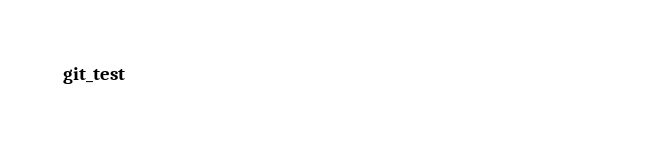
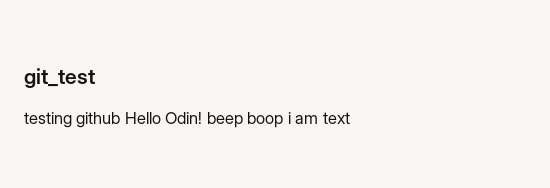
+ testing github Hello Odin! beep boop i am text

